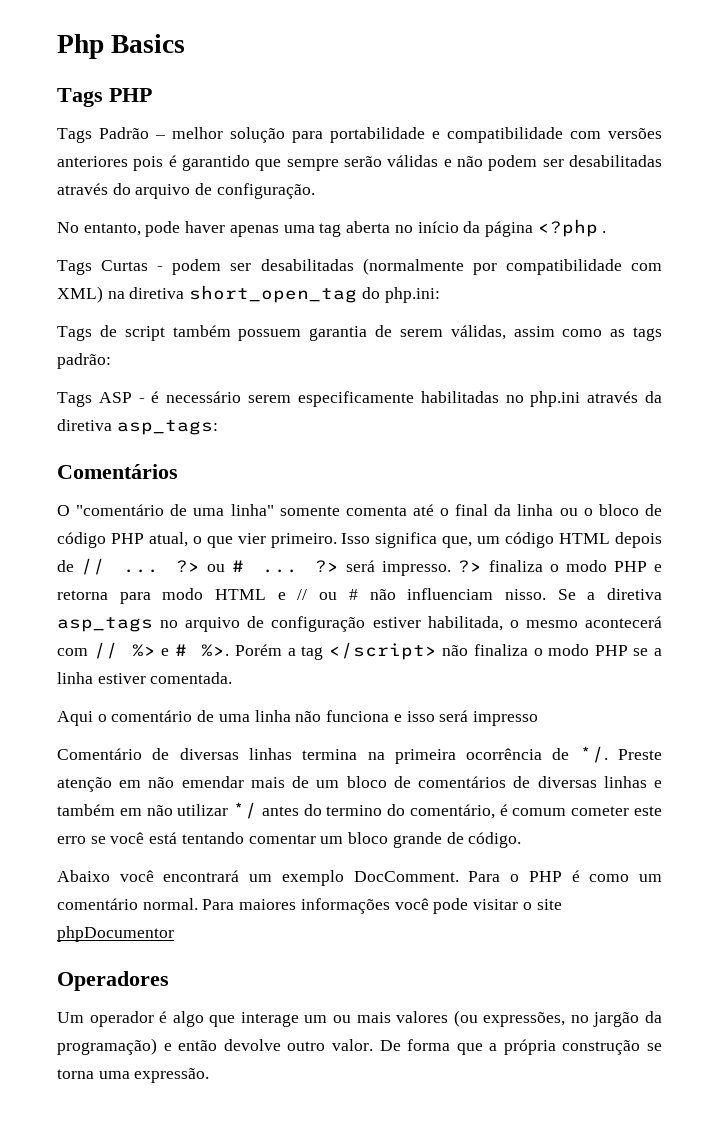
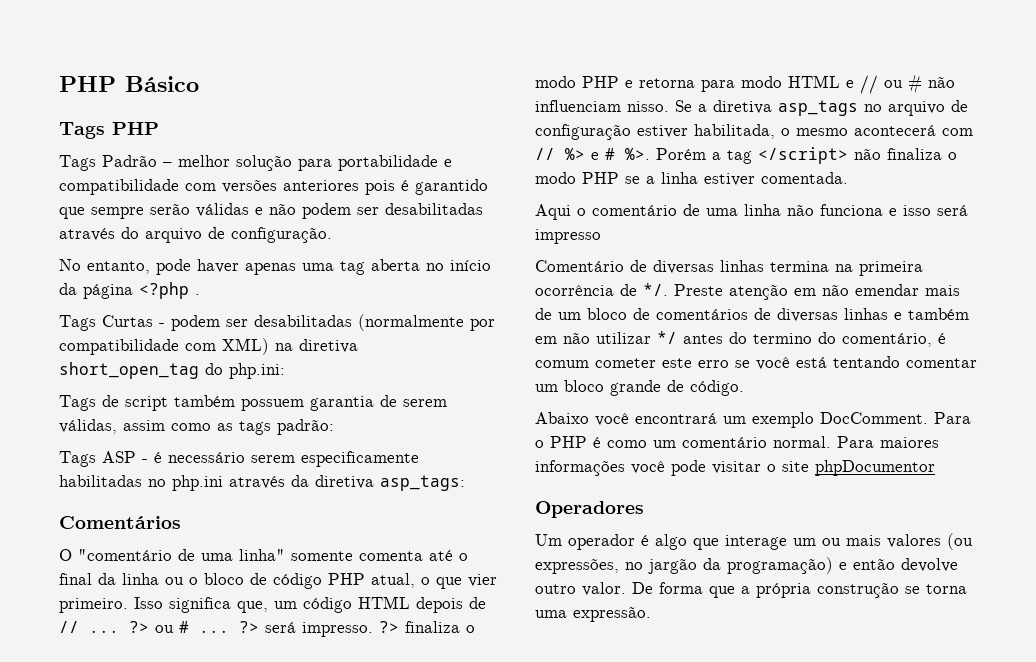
- Php Basics
+ PHP Básico

